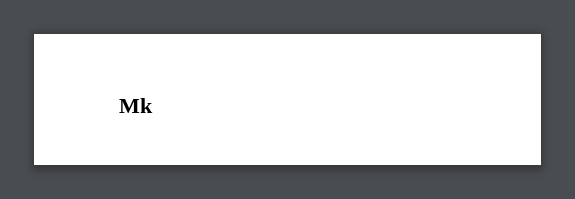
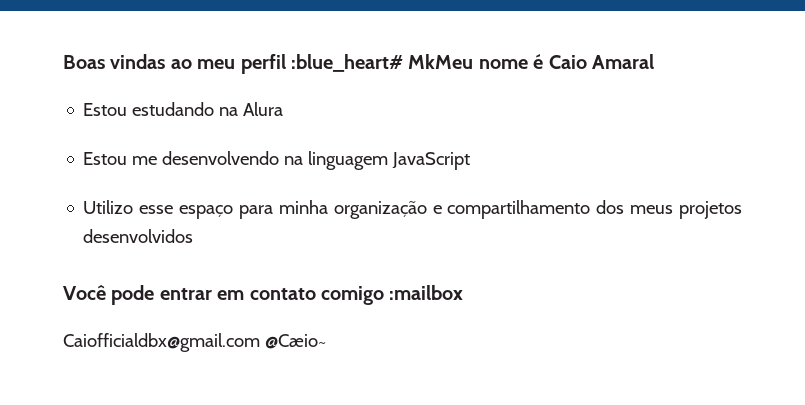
- Mk
+ Boas vindas ao meu perfil :blue_heart# MkMeu nome é Caio Amaral
+ Estou estudando na Alura
+ Estou me desenvolvendo na linguagem JavaScript
+ Utilizo esse espaço para minha organização e compartilhamento dos meus projetos desenvolvidos
+ Você pode entrar em contato comigo :mailbox
+ Caiofficialdbx@gmail.com @Cæio~

